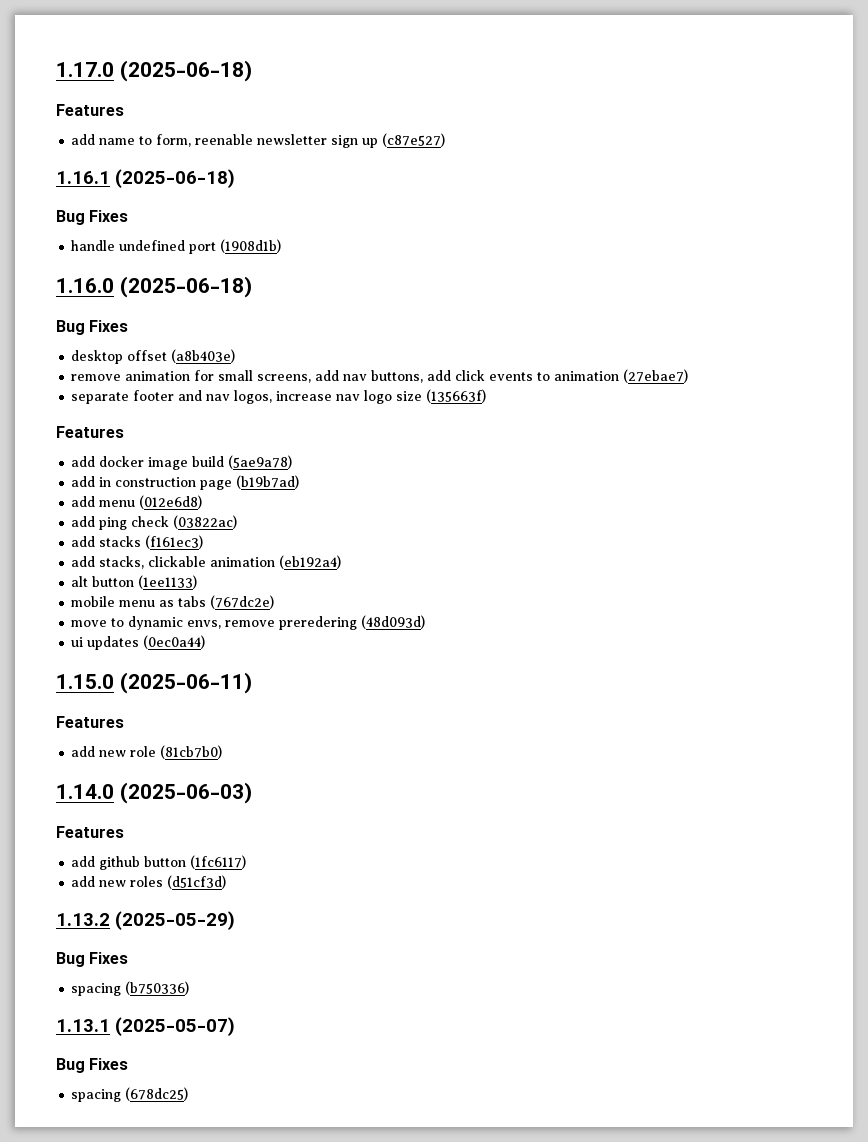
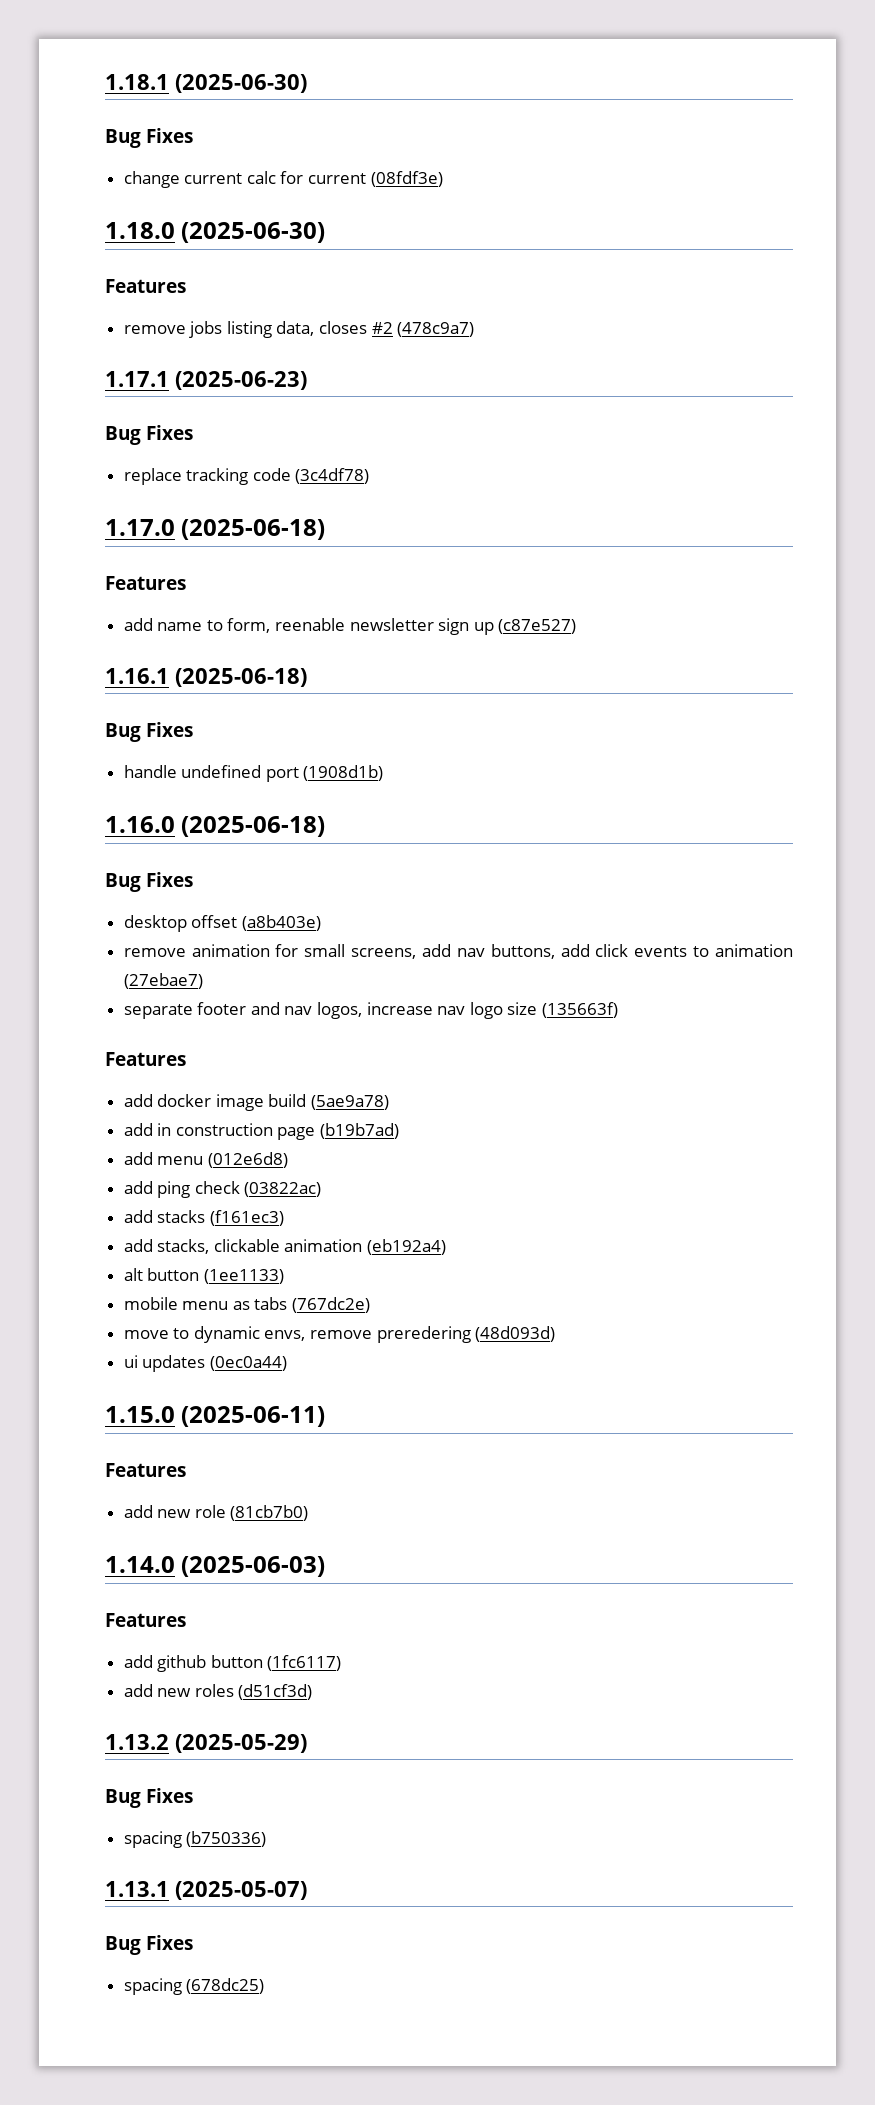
+ 1.18.1 (2025-06-30)
+ Bug Fixes
+ change current calc for current (08fdf3e)
+ 1.18.0 (2025-06-30)
+ Features
+ remove jobs listing data, closes #2 (478c9a7)
+ 1.17.1 (2025-06-23)
+ Bug Fixes
+ replace tracking code (3c4df78)

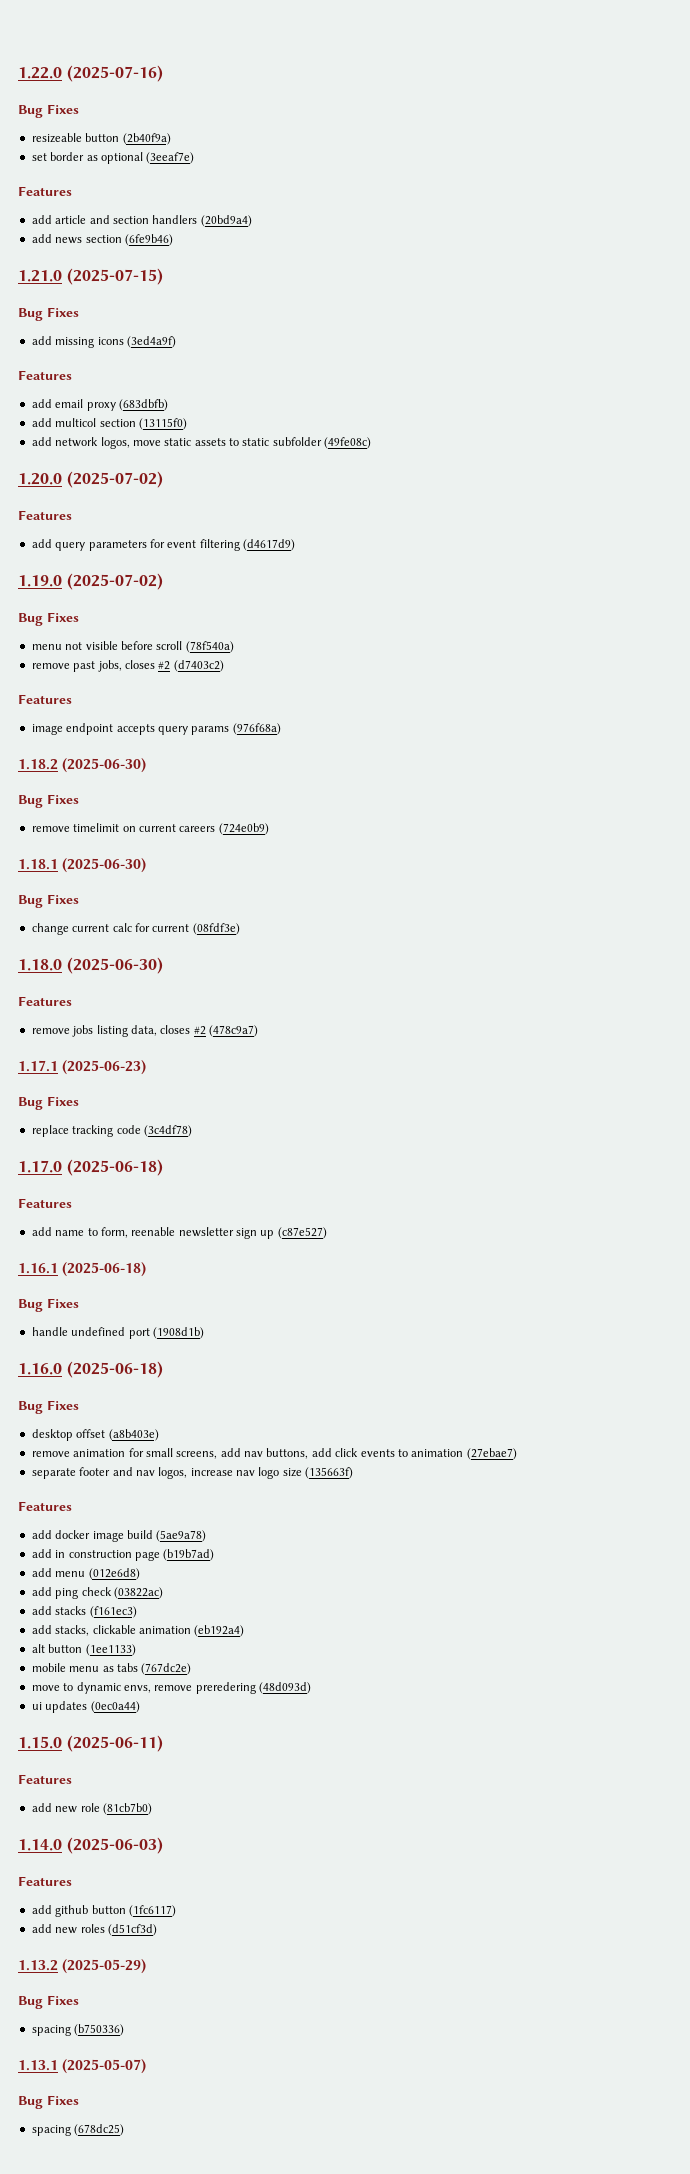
+ 1.22.0 (2025-07-16)
+ Bug Fixes
+ resizeable button (2b40f9a)
+ set border as optional (3eeaf7e)
+ Features
+ add article and section handlers (20bd9a4)
+ add news section (6fe9b46)
+ 1.21.0 (2025-07-15)
+ Bug Fixes
+ add missing icons (3ed4a9f)
+ Features
+ add email proxy (683dbfb)
+ add multicol section (13115f0)
+ add network logos, move static assets to static subfolder (49fe08c)
+ 1.20.0 (2025-07-02)
+ Features
+ add query parameters for event filtering (d4617d9)
+ 1.19.0 (2025-07-02)
+ Bug Fixes
+ menu not visible before scroll (78f540a)
+ remove past jobs, closes #2 (d7403c2)
+ Features
+ image endpoint accepts query params (976f68a)
+ 1.18.2 (2025-06-30)
+ Bug Fixes
+ remove timelimit on current careers (724e0b9)

